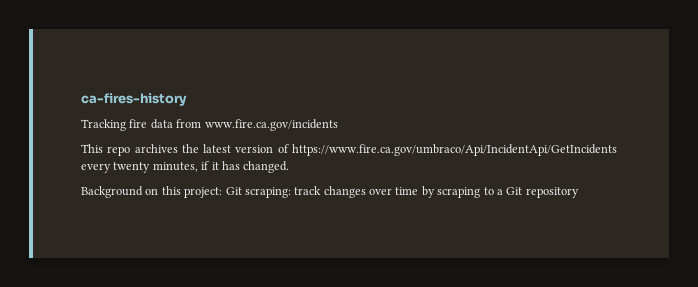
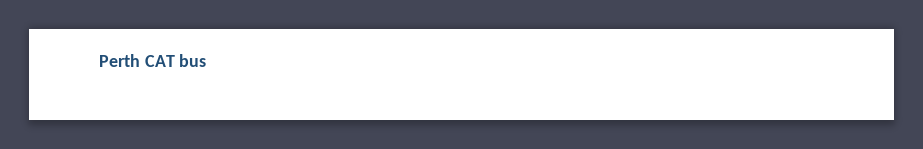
- ca-fires-history
- Tracking fire data from www.fire.ca.gov/incidents
- This repo archives the latest version of https://www.fire.ca.gov/umbraco/Api/IncidentApi/GetIncidents every twenty minutes, if it has changed.
- Background on this project: Git scraping: track changes over time by scraping to a Git repository
+ Perth CAT bus

